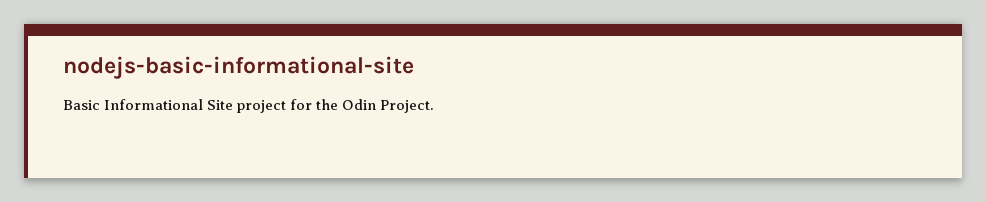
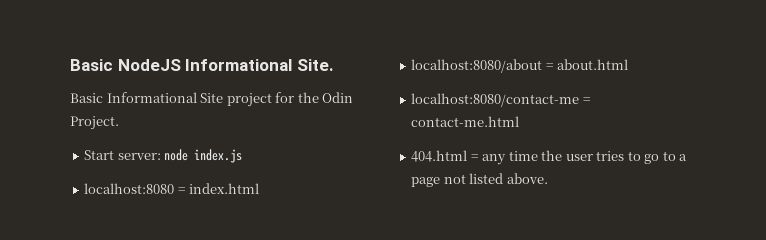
- nodejs-basic-informational-site
+ Basic NodeJS Informational Site.
+ Start server: node index.js
+ localhost:8080 = index.html
+ localhost:8080/about = about.html
+ localhost:8080/contact-me = contact-me.html
+ 404.html = any time the user tries to go to a page not listed above.

